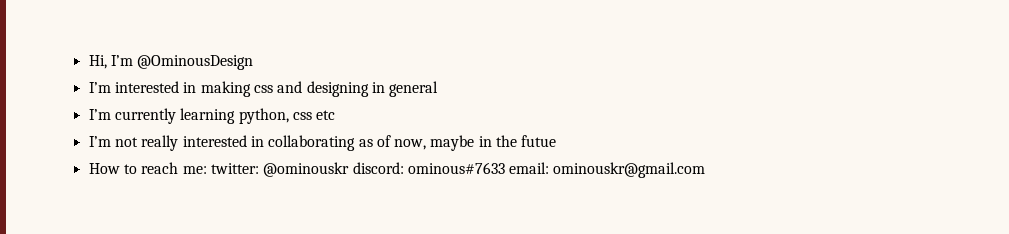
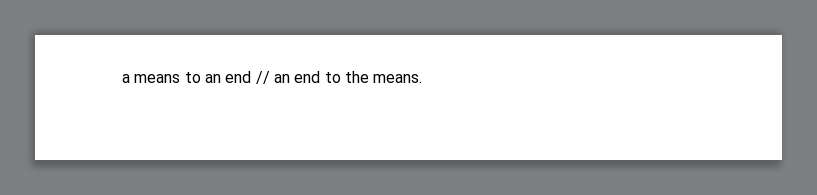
- Hi, I’m @OminousDesign
- I’m interested in making css and designing in general
- I’m currently learning python, css etc
- I’m not really interested in collaborating as of now, maybe in the futue
- How to reach me: twitter: @ominouskr discord: ominous#7633 email: ominouskr@gmail.com
+ a means to an end // an end to the means.

